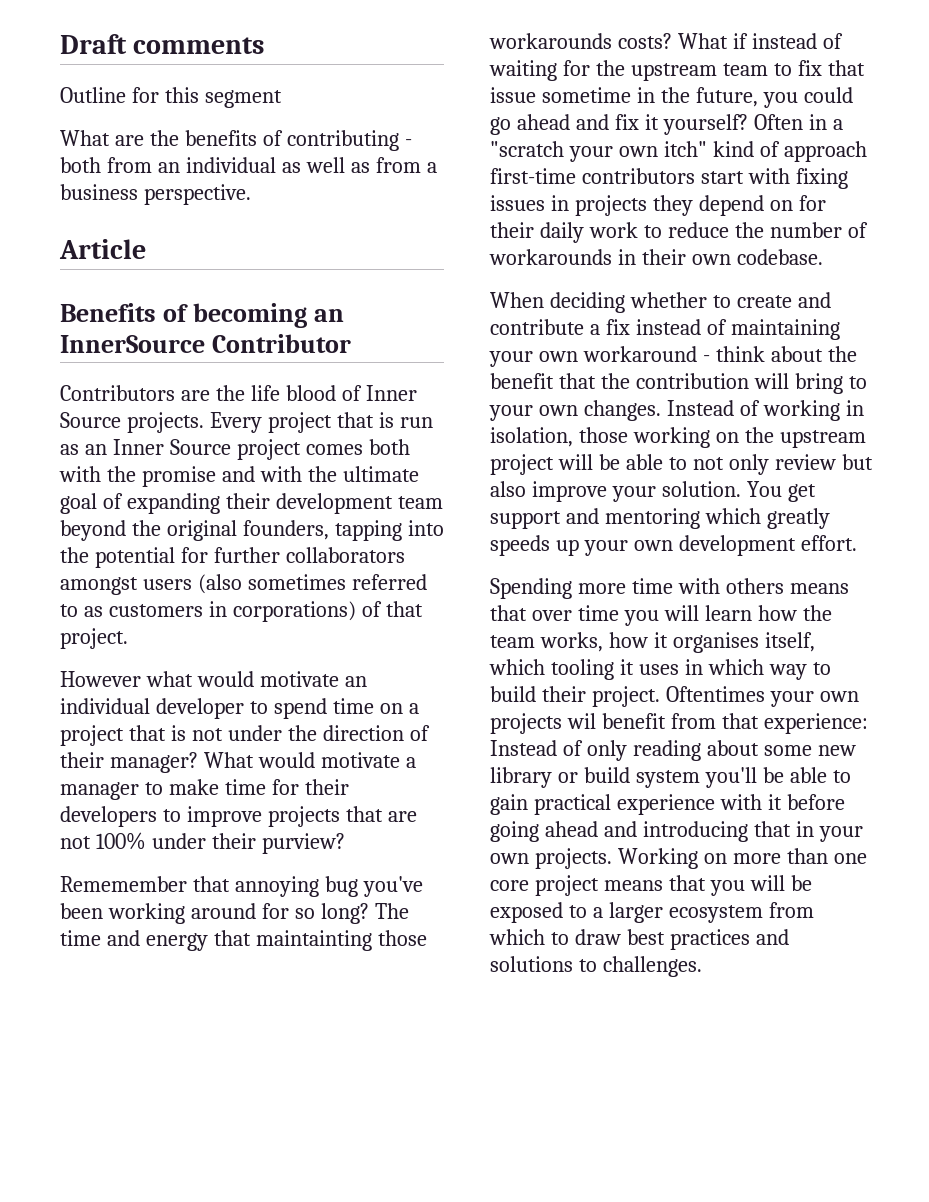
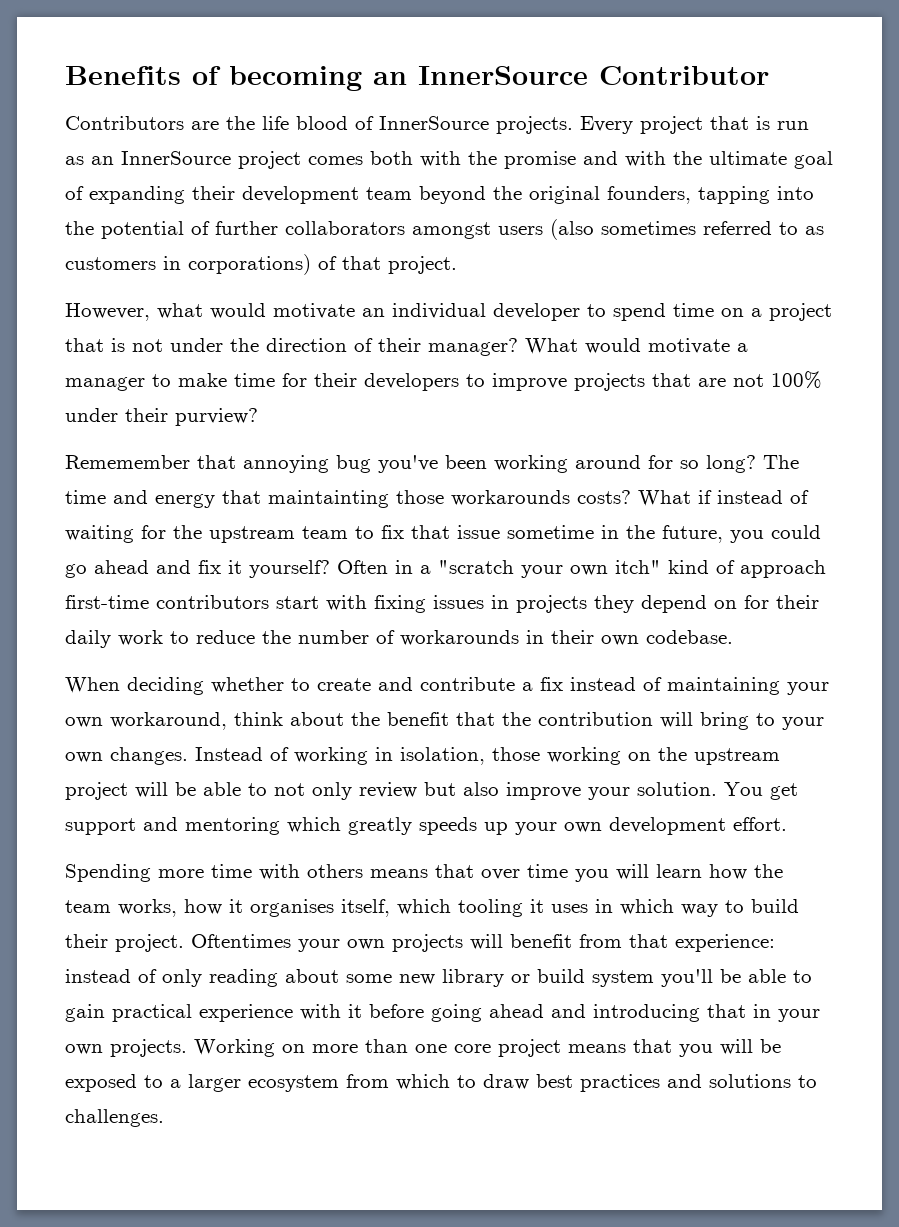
- Draft comments
- Outline for this segment
- What are the benefits of contributing - both from an individual as well as from a business perspective.
- Article
- Contributors are the life blood of Inner Source projects.
+ Contributors are the life blood of InnerSource projects.
- Every project that is run as an Inner Source project comes both with the promise and with the ultimate goal of expanding their development team beyond the original founders, tapping into the potential for further collaborators amongst users (also sometimes referred to as customers in corporations) of that project.
+ Every project that is run as an InnerSource project comes both with the promise and with the ultimate goal of expanding their development team beyond the original founders, tapping into the potential of further collaborators amongst users (also sometimes referred to as customers in corporations) of that project.
- However what would motivate an individual developer to spend time on a project that is not under the direction of their manager?
+ However, what would motivate an individual developer to spend time on a project that is not under the direction of their manager?
- When deciding whether to create and contribute a fix instead of maintaining your own workaround - think about the benefit that the contribution will bring to your own changes.
+ When deciding whether to create and contribute a fix instead of maintaining your own workaround, think about the benefit that the contribution will bring to your own changes.
- Oftentimes your own projects wil benefit from that experience: Instead of only reading about some new library or build system you'll be able to gain practical experience with it before going ahead and introducing that in your own projects.
+ Oftentimes your own projects will benefit from that experience: instead of only reading about some new library or build system you'll be able to gain practical experience with it before going ahead and introducing that in your own projects.

